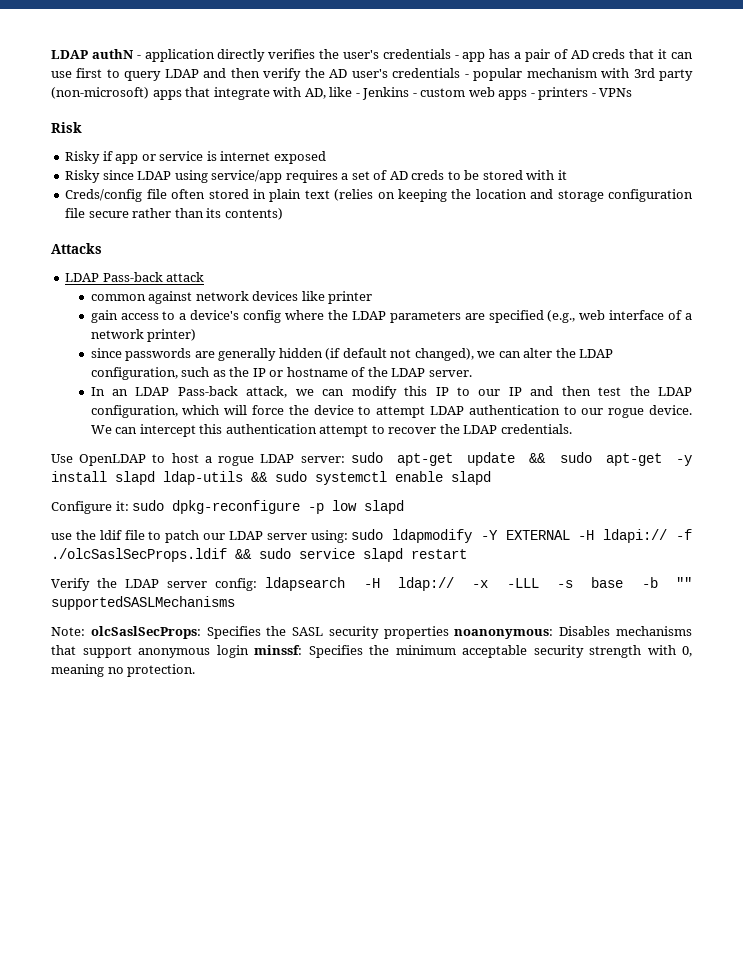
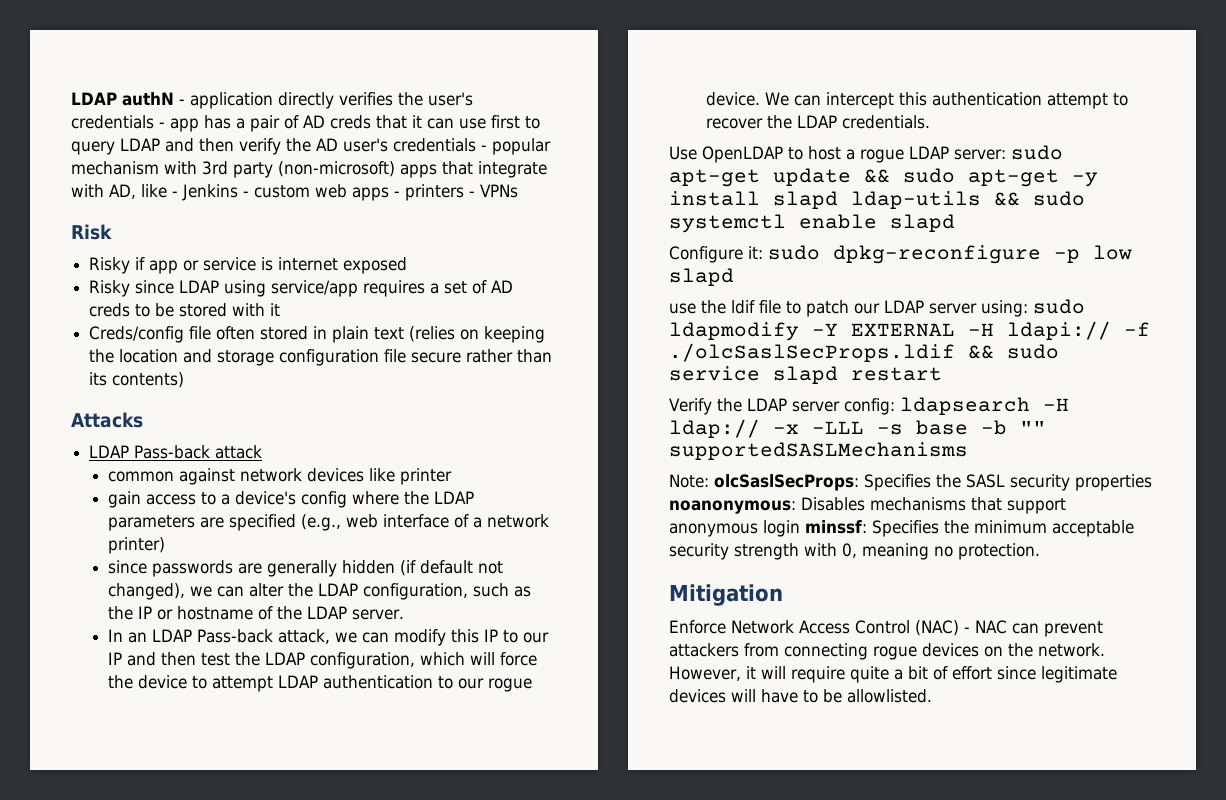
+ Mitigation
+ Enforce Network Access Control (NAC) - NAC can prevent attackers from connecting rogue devices on the network. However, it will require quite a bit of effort since legitimate devices will have to be allowlisted.

